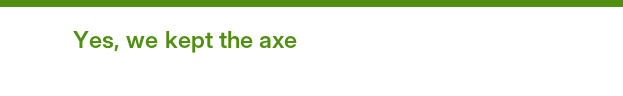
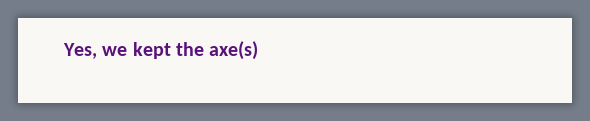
- Yes, we kept the axe
+ Yes, we kept the axe(s)

